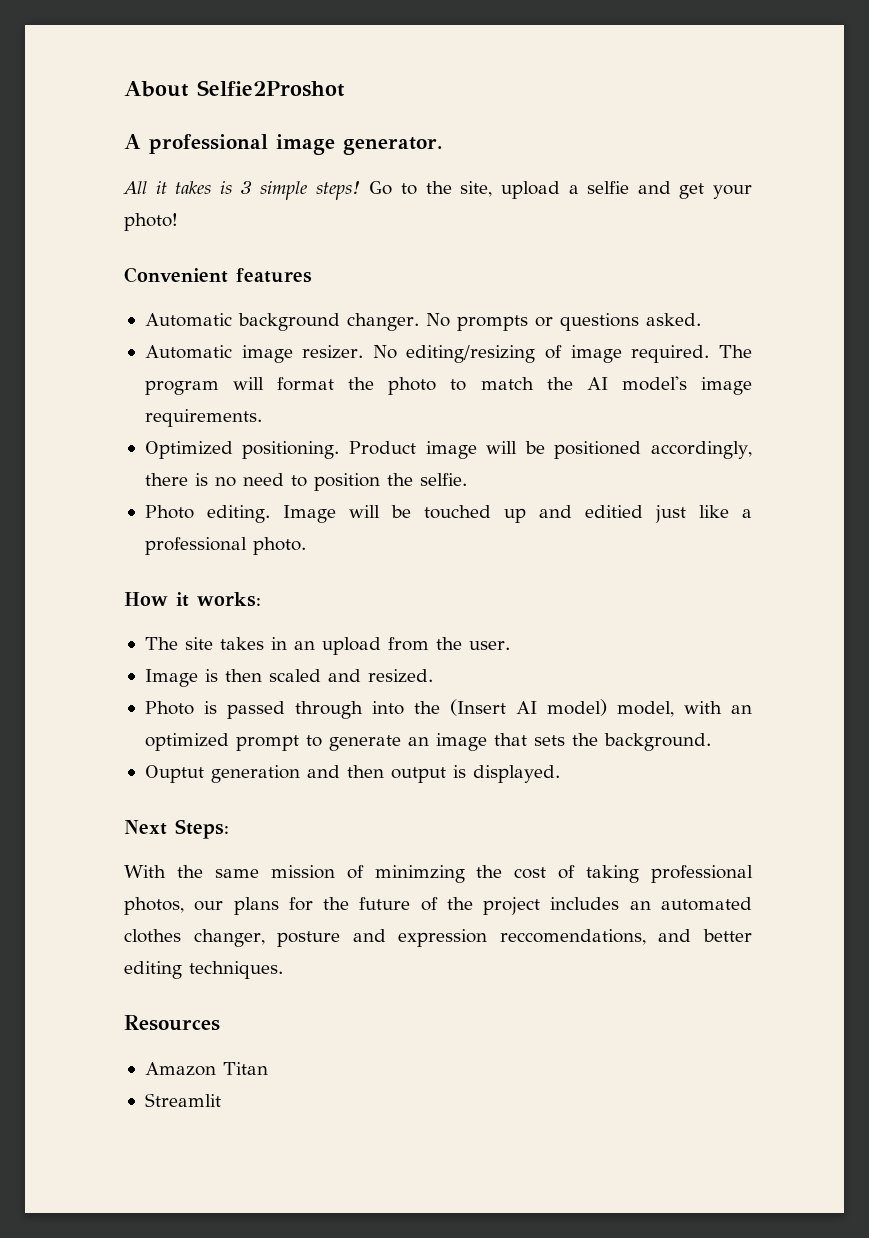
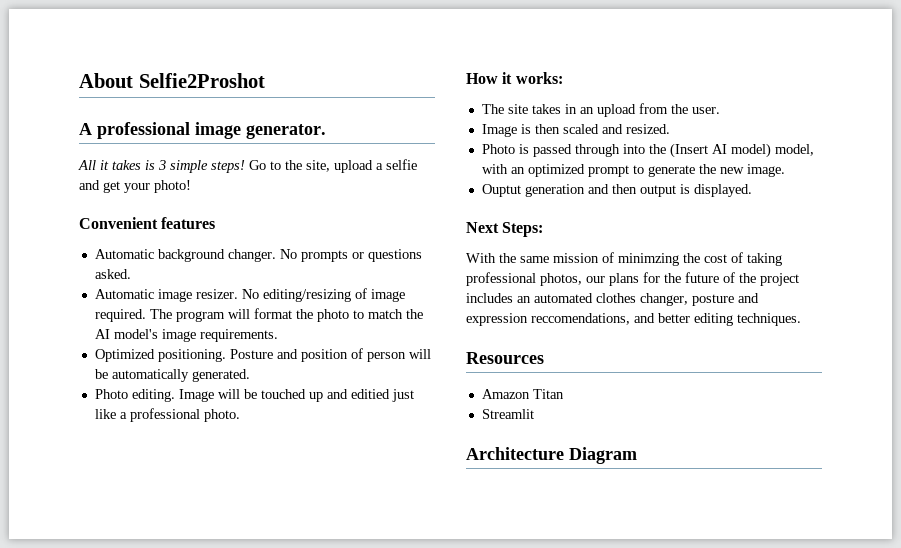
- Product image will be positioned accordingly, there is no need to position the selfie.
+ Posture and position of person will be automatically generated.
- Photo is passed through into the (Insert AI model) model, with an optimized prompt to generate an image that sets the background.
+ Photo is passed through into the (Insert AI model) model, with an optimized prompt to generate the new image.
+ Architecture Diagram

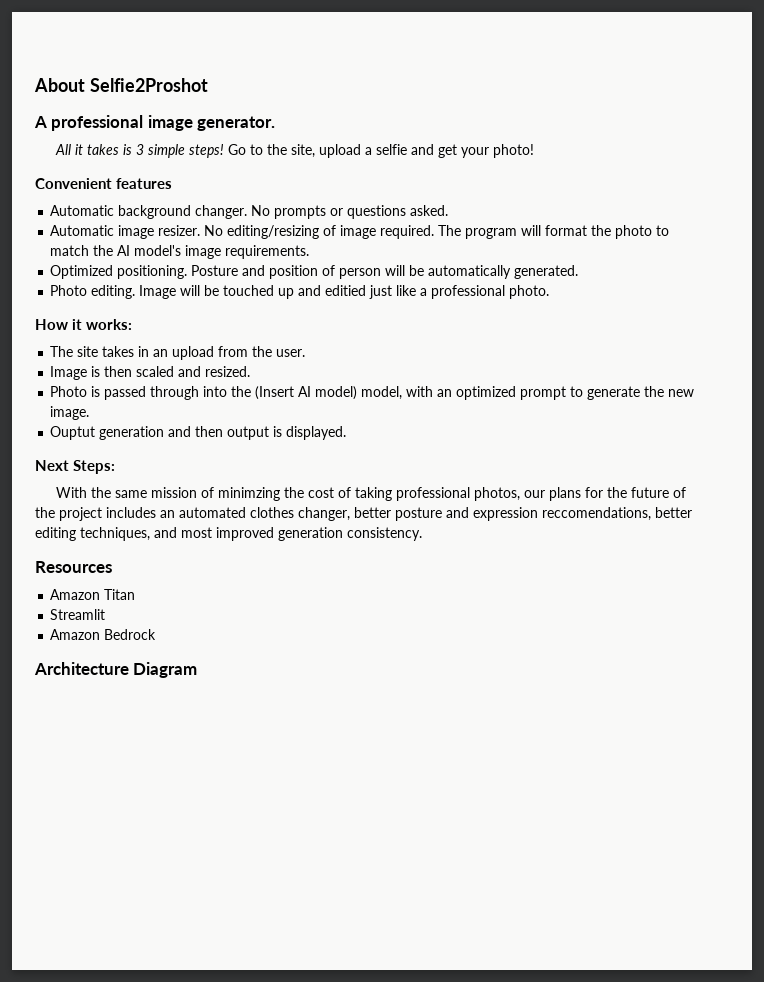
- With the same mission of minimzing the cost of taking professional photos, our plans for the future of the project includes an automated clothes changer, posture and expression reccomendations, and better editing techniques.
+ With the same mission of minimzing the cost of taking professional photos, our plans for the future of the project includes an automated clothes changer, better posture and expression reccomendations, better editing techniques, and most improved generation consistency.
+ Amazon Bedrock

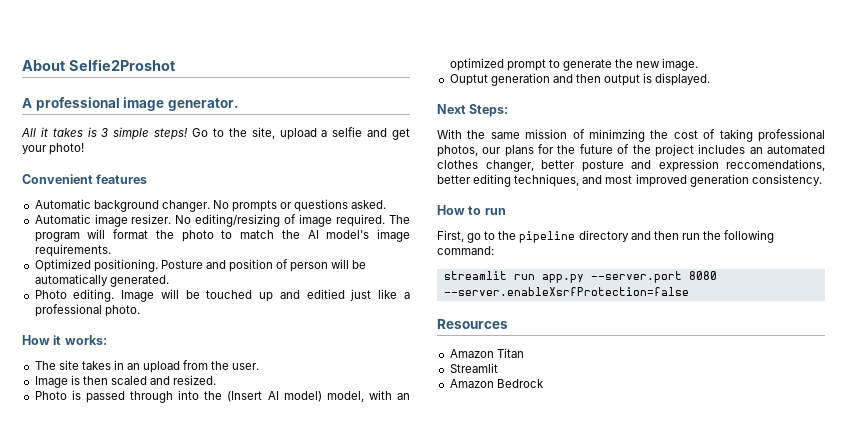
+ How to run
+ First, go to the pipeline directory and then run the following command:
+ streamlit run app.py --server.port 8080 --server.enableXsrfProtection=false
- Architecture Diagram

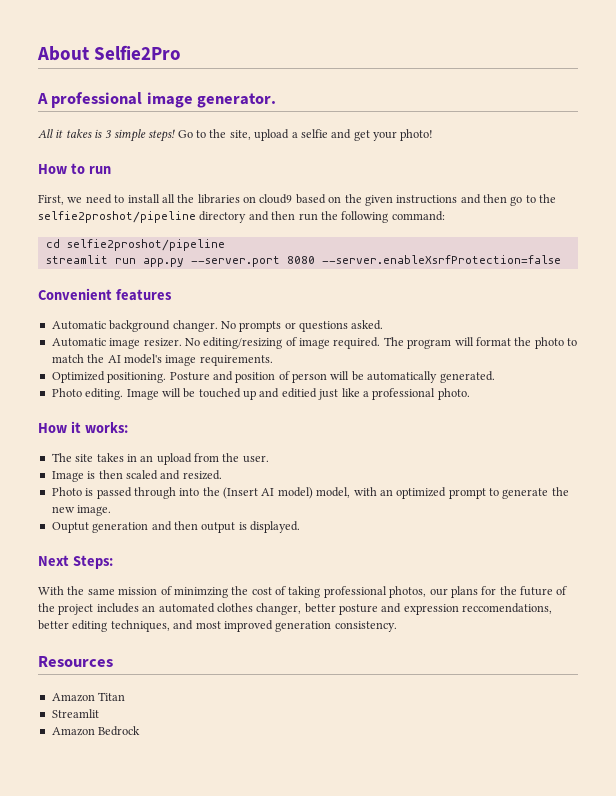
- About Selfie2Proshot
+ About Selfie2Pro
+ How to run
+ First, we need to install all the libraries on cloud9 based on the given instructions and then go to the selfie2proshot/pipeline directory and then run the following command:
+ cd selfie2proshot/pipeline
+ streamlit run app.py --server.port 8080 --server.enableXsrfProtection=false
- How to run
- First, go to the pipeline directory and then run the following command:
- streamlit run app.py --server.port 8080 --server.enableXsrfProtection=false

